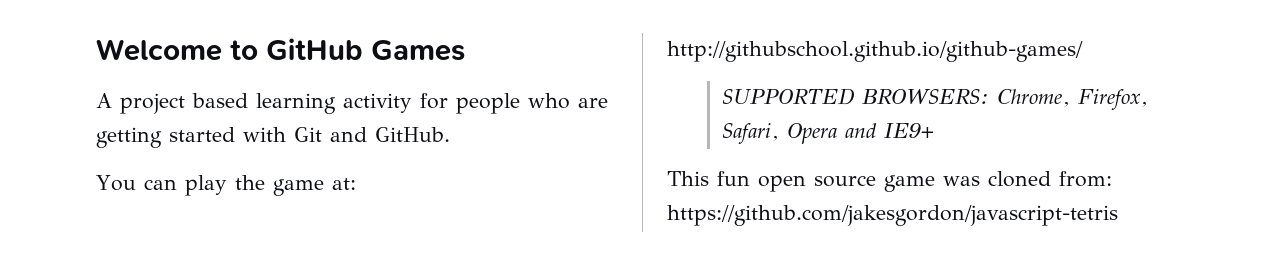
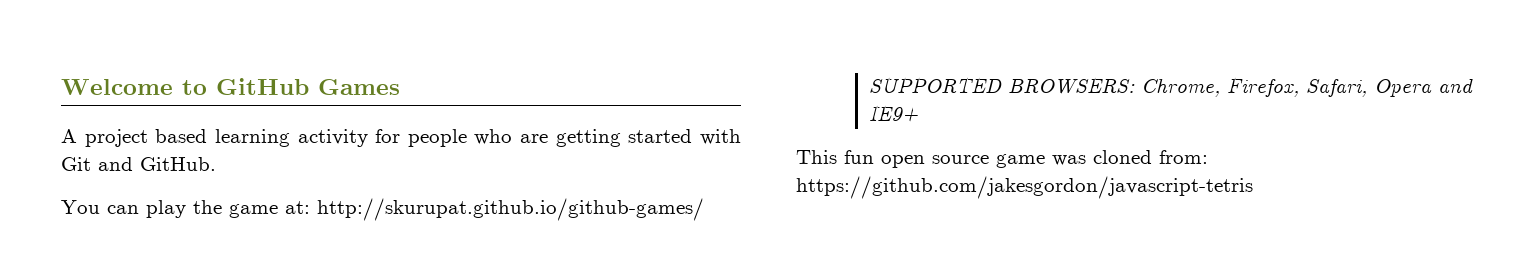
- You can play the game at: http://githubschool.github.io/github-games/
+ You can play the game at: http://skurupat.github.io/github-games/

